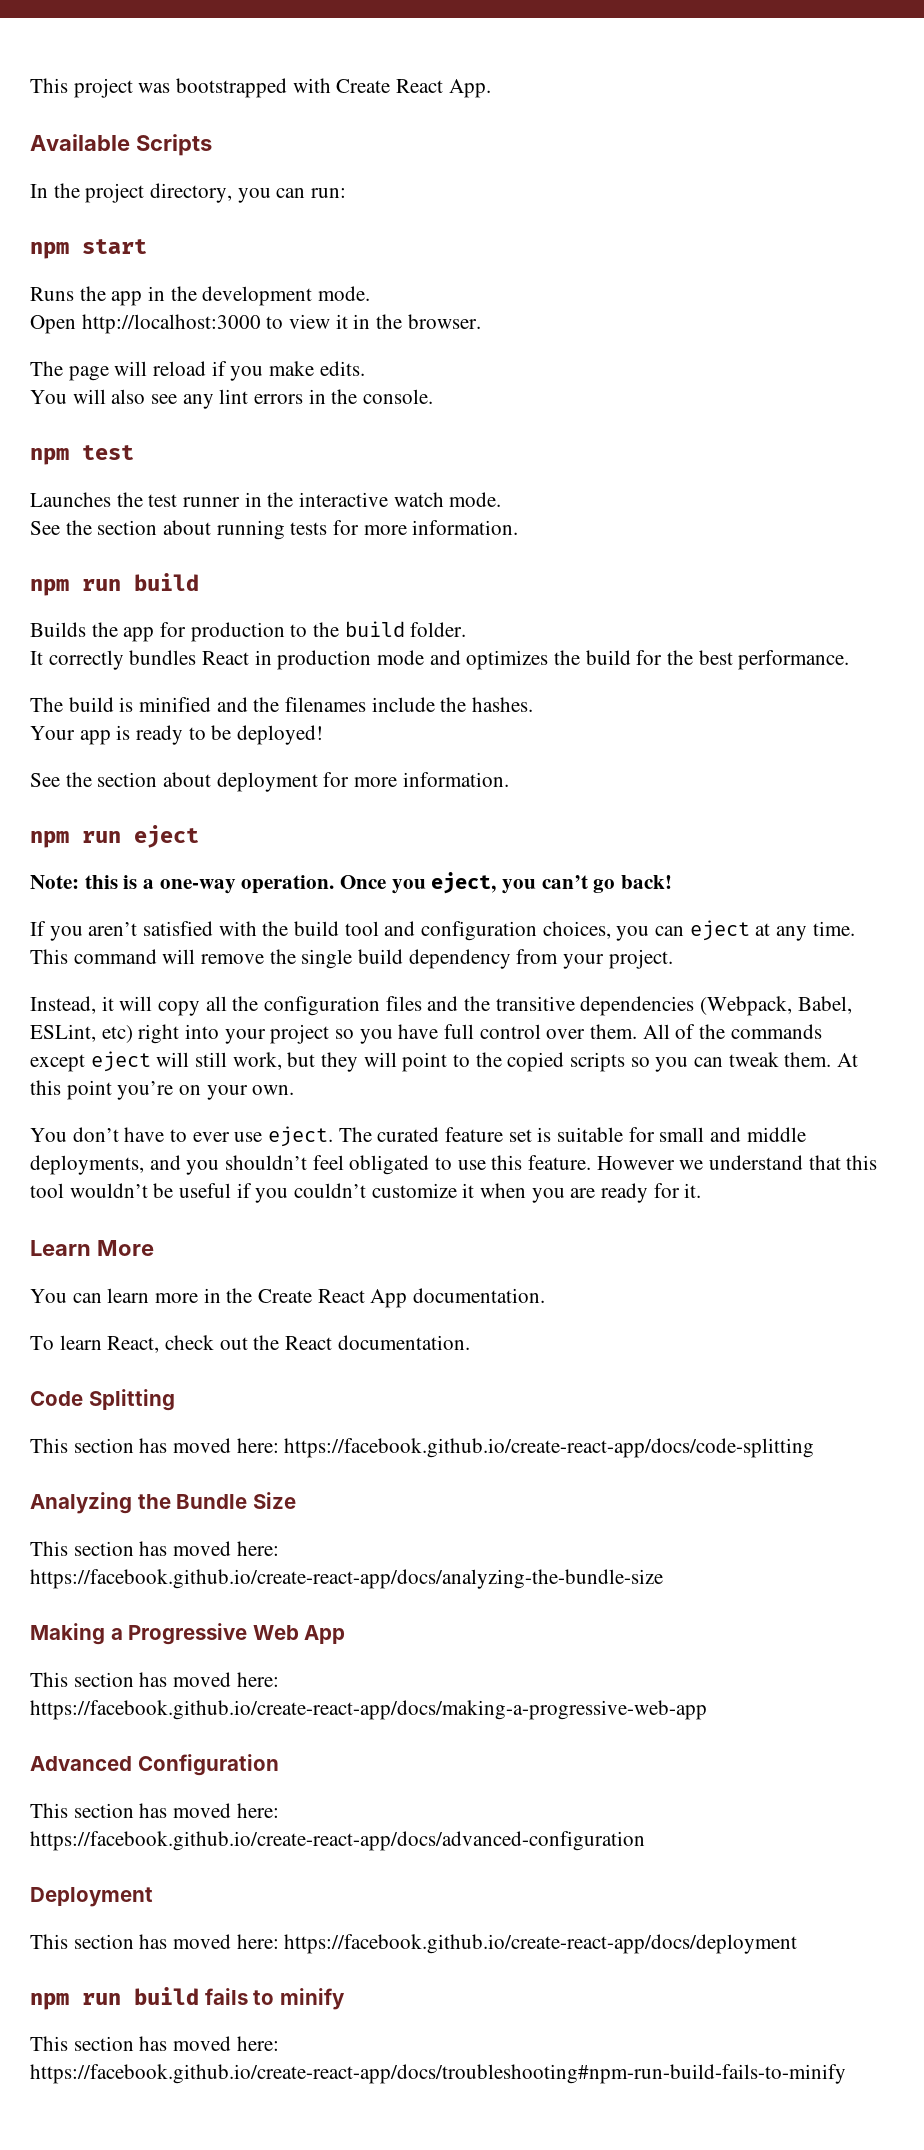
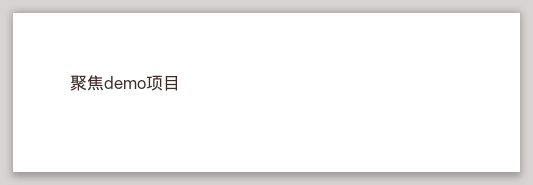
- This project was bootstrapped with Create React App.
- Available Scripts
- In the project directory, you can run:
- npm start
- Runs the app in the development mode.
- Open http://localhost:3000 to view it in the browser.
- The page will reload if you make edits.
- You will also see any lint errors in the console.
- npm test
- Launches the test runner in the interactive watch mode.
- See the section about running tests for more information.
- npm run build
- Builds the app for production to the build folder.
- It correctly bundles React in production mode and optimizes the build for the best performance.
- The build is minified and the filenames include the hashes.
- Your app is ready to be deployed!
- See the section about deployment for more information.
- npm run eject
- Note: this is a one-way operation. Once you eject, you can’t go back!
- If you aren’t satisfied with the build tool and configuration choices, you can eject at any time. This command will remove the single build dependency from your project.
- Instead, it will copy all the configuration files and the transitive dependencies (Webpack, Babel, ESLint, etc) right into your project so you have full control over them. All of the commands except eject will still work, but they will point to the copied scripts so you can tweak them. At this point you’re on your own.
- You don’t have to ever use eject. The curated feature set is suitable for small and middle deployments, and you shouldn’t feel obligated to use this feature. However we understand that this tool wouldn’t be useful if you couldn’t customize it when you are ready for it.
- Learn More
- You can learn more in the Create React App documentation.
- To learn React, check out the React documentation.
- Code Splitting
- This section has moved here: https://facebook.github.io/create-react-app/docs/code-splitting
- Analyzing the Bundle Size
- This section has moved here: https://facebook.github.io/create-react-app/docs/analyzing-the-bundle-size
- Making a Progressive Web App
- This section has moved here: https://facebook.github.io/create-react-app/docs/making-a-progressive-web-app
- Advanced Configuration
- This section has moved here: https://facebook.github.io/create-react-app/docs/advanced-configuration
- Deployment
- This section has moved here: https://facebook.github.io/create-react-app/docs/deployment
- npm run build fails to minify
- This section has moved here: https://facebook.github.io/create-react-app/docs/troubleshooting#npm-run-build-fails-to-minify
+ 聚焦demo项目

